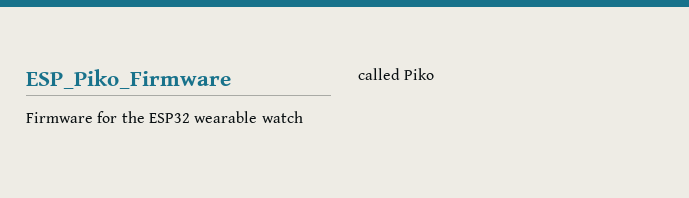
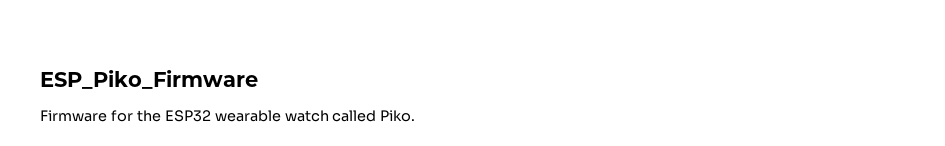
- Firmware for the ESP32 wearable watch called Piko
+ Firmware for the ESP32 wearable watch called Piko.

